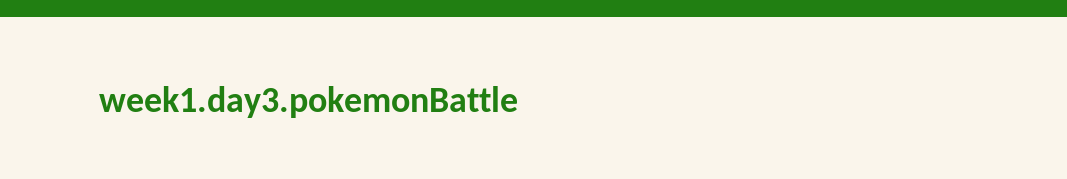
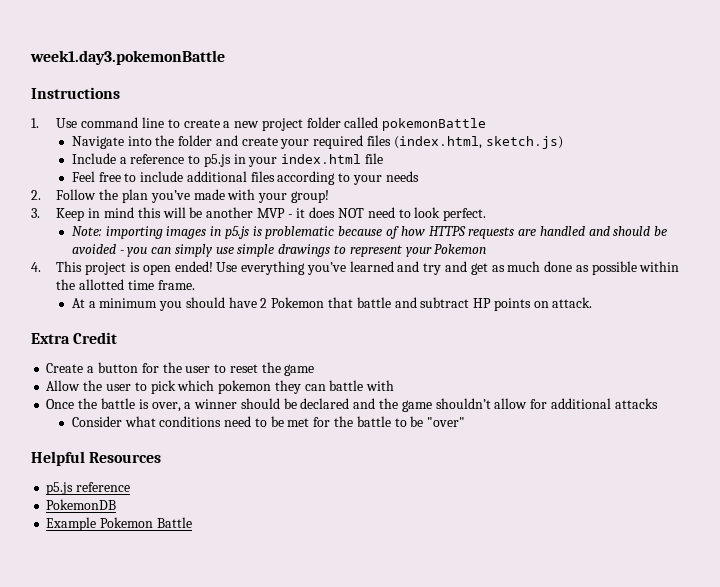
+ Instructions
+ 1. Use command line to create a new project folder called pokemonBattle
+ Navigate into the folder and create your required files (index.html, sketch.js)
+ Include a reference to p5.js in your index.html file
+ Feel free to include additional files according to your needs
+ 2. Follow the plan you’ve made with your group!
+ 3. Keep in mind this will be another MVP - it does NOT need to look perfect.
+ Note: importing images in p5.js is problematic because of how HTTPS requests are handled and should be avoided - you can simply use simple drawings to represent your Pokemon
+ 4. This project is open ended! Use everything you’ve learned and try and get as much done as possible within the allotted time frame.
+ At a minimum you should have 2 Pokemon that battle and subtract HP points on attack.
+ Extra Credit
+ Create a button for the user to reset the game
+ Allow the user to pick which pokemon they can battle with
+ Once the battle is over, a winner should be declared and the game shouldn’t allow for additional attacks
+ Consider what conditions need to be met for the battle to be "over"
+ Helpful Resources
+ p5.js reference
+ PokemonDB
+ Example Pokemon Battle

